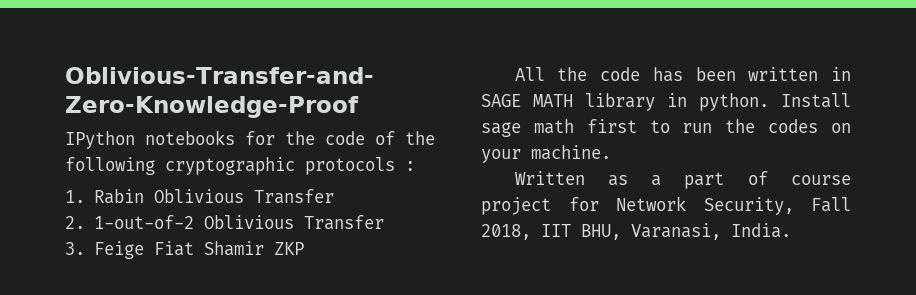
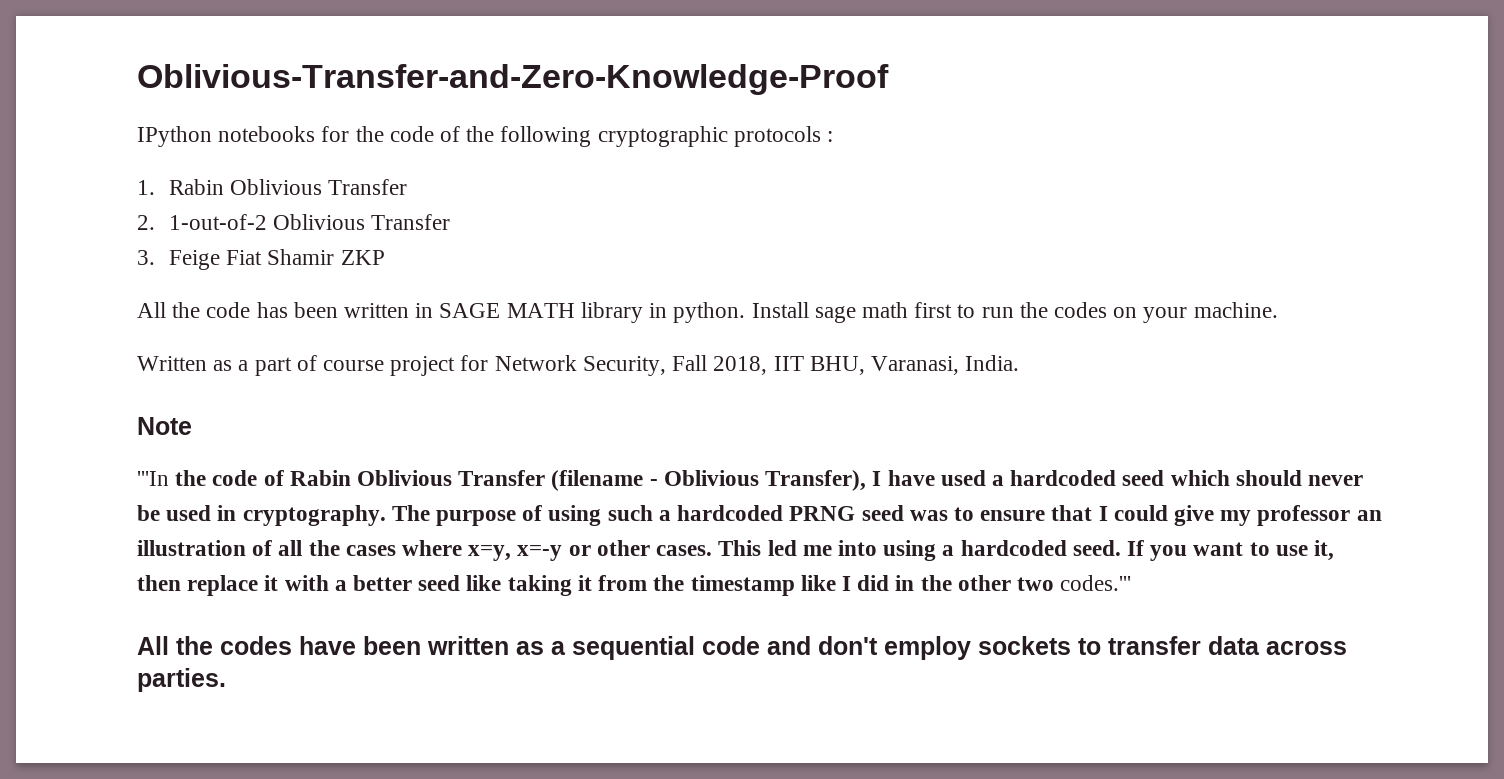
+ Note
+ '''In the code of Rabin Oblivious Transfer (filename - Oblivious Transfer), I have used a hardcoded seed which should never be used in cryptography. The purpose of using such a hardcoded PRNG seed was to ensure that I could give my professor an illustration of all the cases where x=y, x=-y or other cases. This led me into using a hardcoded seed. If you want to use it, then replace it with a better seed like taking it from the timestamp like I did in the other two codes.'''
+ All the codes have been written as a sequential code and don't employ sockets to transfer data across parties.

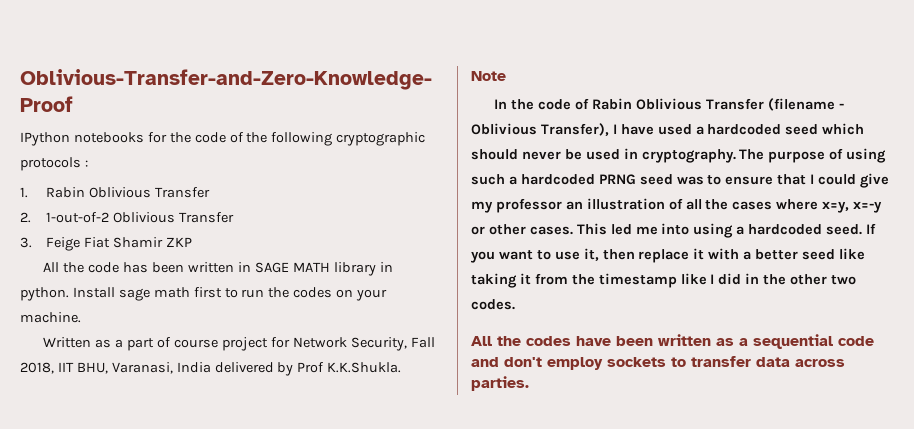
- Written as a part of course project for Network Security, Fall 2018, IIT BHU, Varanasi, India.
+ Written as a part of course project for Network Security, Fall 2018, IIT BHU, Varanasi, India delivered by Prof K.K.Shukla.
- '''In the code of Rabin Oblivious Transfer (filename - Oblivious Transfer), I have used a hardcoded seed which should never be used in cryptography.
+ In the code of Rabin Oblivious Transfer (filename - Oblivious Transfer), I have used a hardcoded seed which should never be used in cryptography.
- If you want to use it, then replace it with a better seed like taking it from the timestamp like I did in the other two codes.'''
+ If you want to use it, then replace it with a better seed like taking it from the timestamp like I did in the other two codes.

